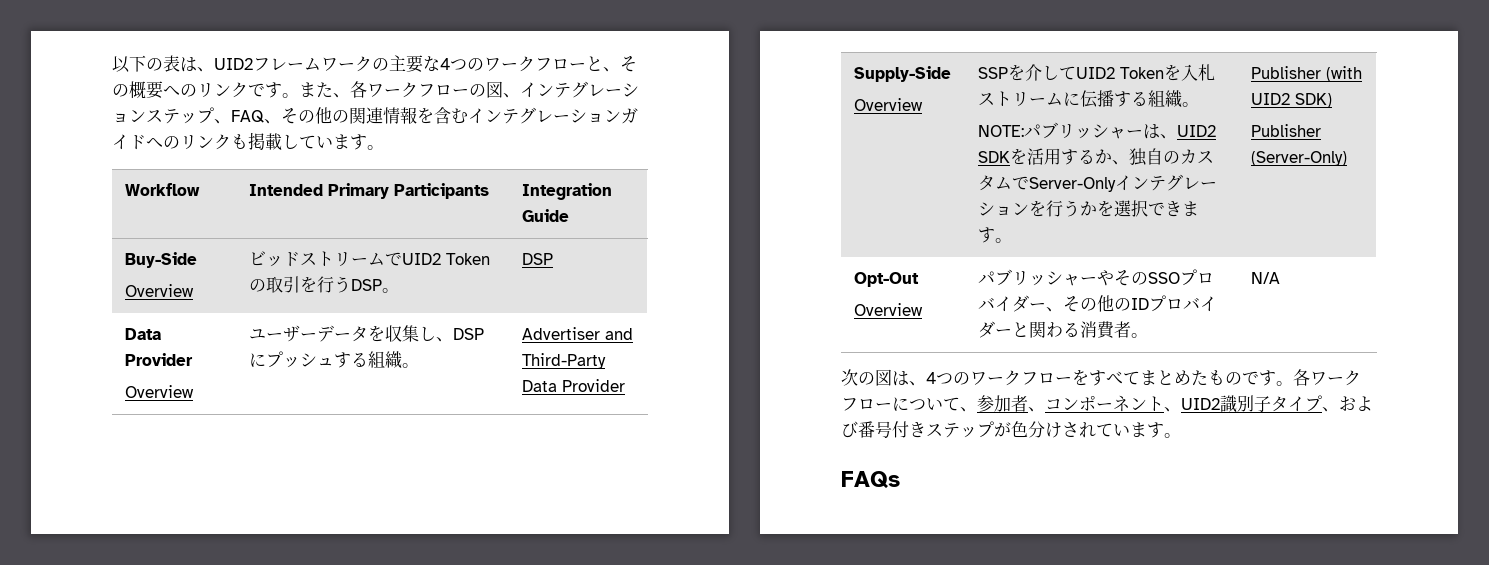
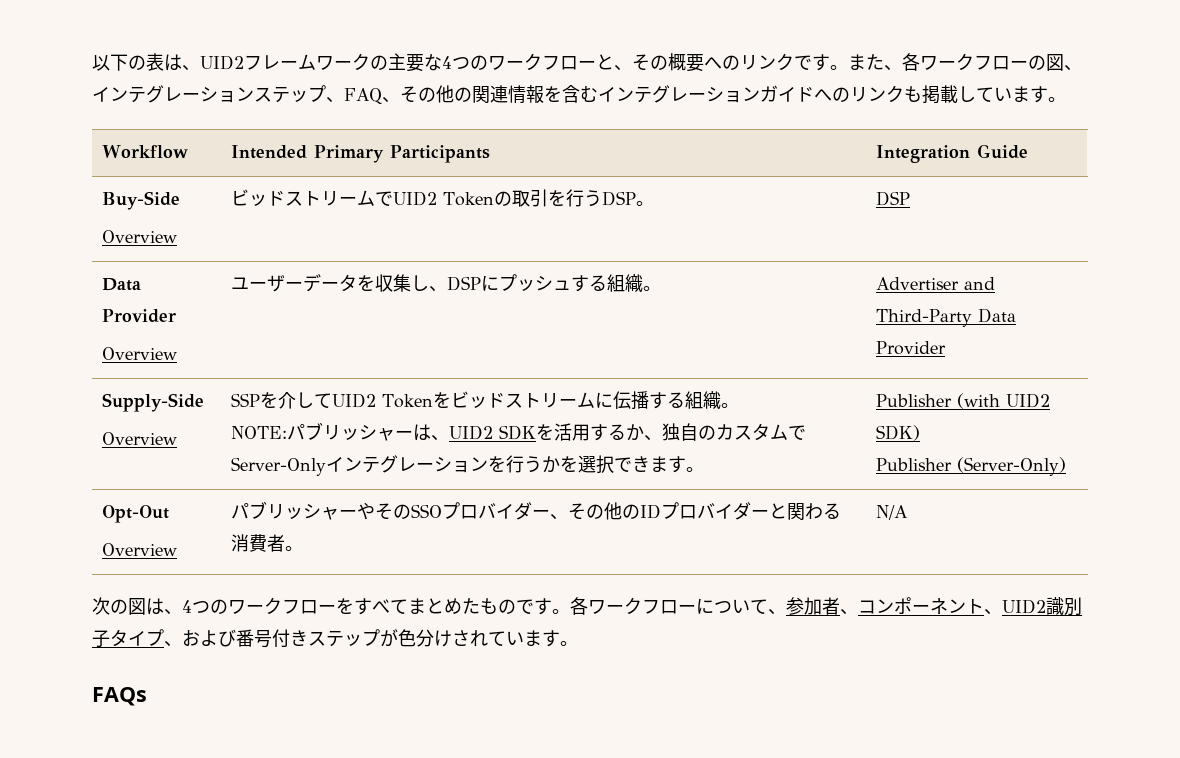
- SSPを介してUID2 Tokenを入札ストリームに伝播する組織。
+ SSPを介してUID2 Tokenをビッドストリームに伝播する組織。

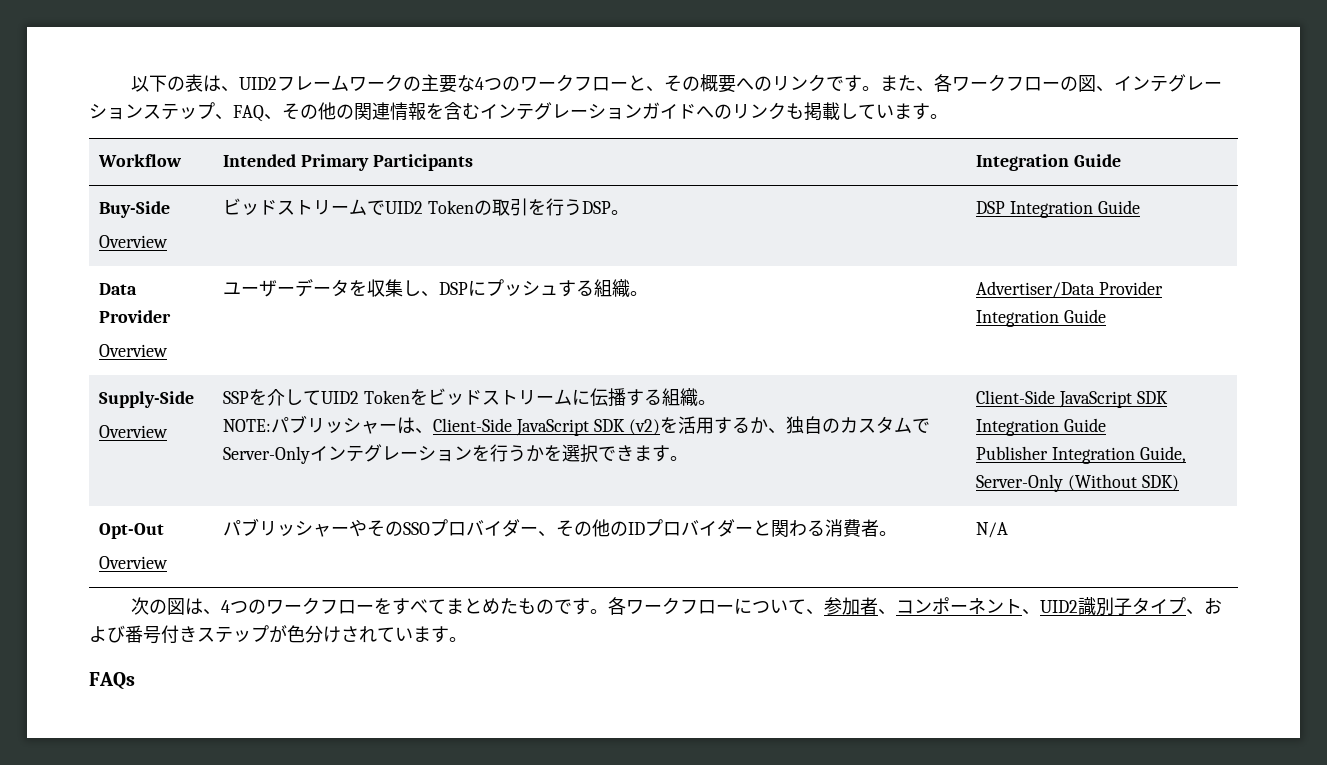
  Buy-Side
- Overview | ビッドストリームでUID2 Tokenの取引を行うDSP。 | DSP
+ Overview | ビッドストリームでUID2 Tokenの取引を行うDSP。 | DSP Integration Guide
  Data Provider
- Overview | ユーザーデータを収集し、DSPにプッシュする組織。 | Advertiser and Third-Party Data Provider
+ Overview | ユーザーデータを収集し、DSPにプッシュする組織。 | Advertiser/Data Provider Integration Guide
- NOTE:パブリッシャーは、UID2 SDKを活用するか、独自のカスタムでServer-Onlyインテグレーションを行うかを選択できます。
+ NOTE:パブリッシャーは、Client-Side JavaScript SDK (v2)を活用するか、独自のカスタムでServer-Onlyインテグレーションを行うかを選択できます。
- Publisher (with UID2 SDK)
- Publisher (Server-Only)
+ Client-Side JavaScript SDK Integration Guide
+ Publisher Integration Guide, Server-Only (Without SDK)

